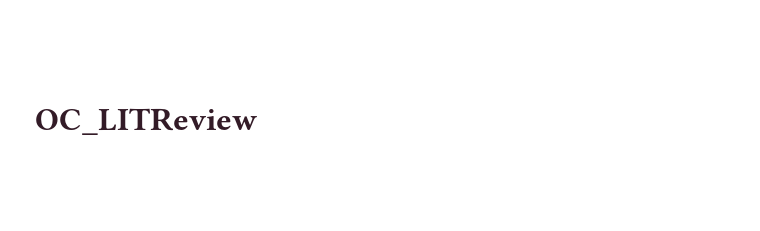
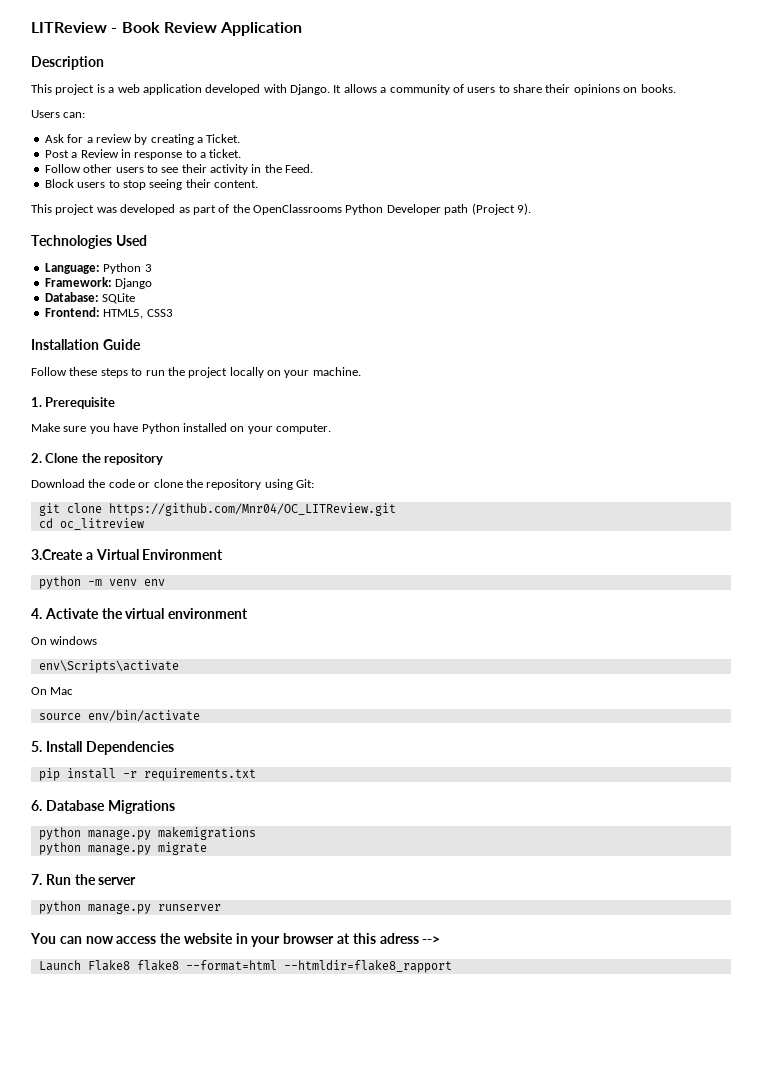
- OC_LITReview
+ LITReview - Book Review Application
+ Description
+ This project is a web application developed with Django. It allows a community of users to share their opinions on books.
+ Users can:
+ Ask for a review by creating a Ticket.
+ Post a Review in response to a ticket.
+ Follow other users to see their activity in the Feed.
+ Block users to stop seeing their content.
+ This project was developed as part of the OpenClassrooms Python Developer path (Project 9).
+ Technologies Used
+ Language: Python 3
+ Framework: Django
+ Database: SQLite
+ Frontend: HTML5, CSS3
+ Installation Guide
+ Follow these steps to run the project locally on your machine.
+ 1. Prerequisite
+ Make sure you have Python installed on your computer.
+ 2. Clone the repository
+ Download the code or clone the repository using Git:
+ git clone https://github.com/Mnr04/OC_LITReview.git
+ cd oc_litreview
+ 3.Create a Virtual Environment
+ python -m venv env
+ 4. Activate the virtual environment
+ On windows
+ env\Scripts\activate
+ On Mac
+ source env/bin/activate
+ 5. Install Dependencies
+ pip install -r requirements.txt
+ 6. Database Migrations
+ python manage.py makemigrations
+ python manage.py migrate
+ 7. Run the server
+ python manage.py runserver
+ You can now access the website in your browser at this adress -->
+ Launch Flake8 flake8 --format=html --htmldir=flake8_rapport

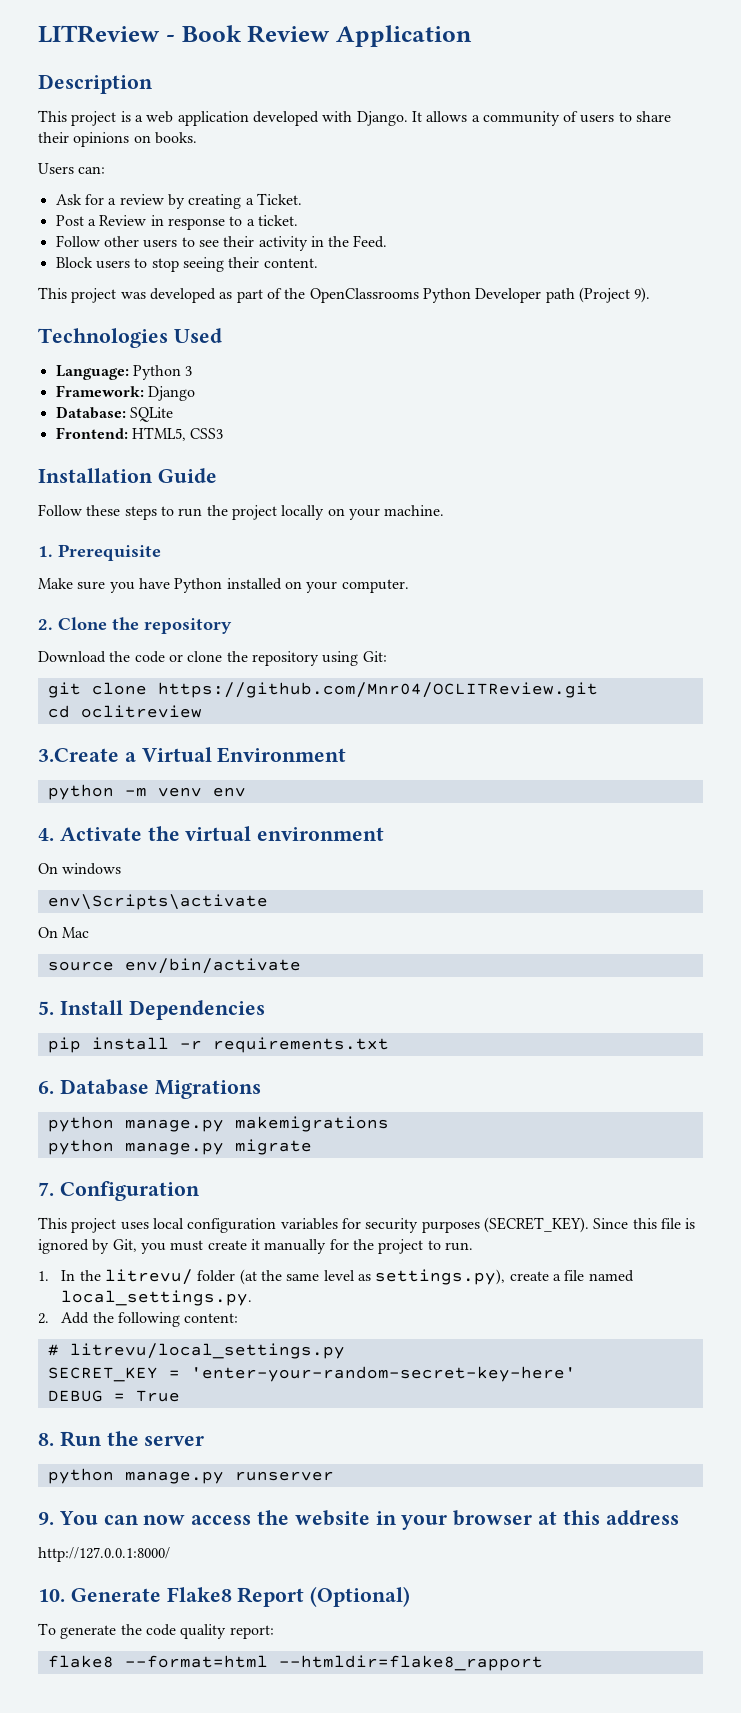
- git clone https://github.com/Mnr04/OC_LITReview.git
+ git clone https://github.com/Mnr04/OCLITReview.git
- cd oc_litreview
+ cd oclitreview
- 7. Run the server
+ 7. Configuration
+ This project uses local configuration variables for security purposes (SECRET_KEY). Since this file is ignored by Git, you must create it manually for the project to run.
+ 1. In the litrevu/ folder (at the same level as settings.py), create a file named local_settings.py.
+ 2. Add the following content:
+ # litrevu/local_settings.py
+ SECRET_KEY = 'enter-your-random-secret-key-here'
+ DEBUG = True
+ 8. Run the server
- You can now access the website in your browser at this adress -->
- Launch Flake8 flake8 --format=html --htmldir=flake8_rapport
+ 9. You can now access the website in your browser at this address
+ http://127.0.0.1:8000/
+ 10. Generate Flake8 Report (Optional)
+ To generate the code quality report:
+ flake8 --format=html --htmldir=flake8_rapport

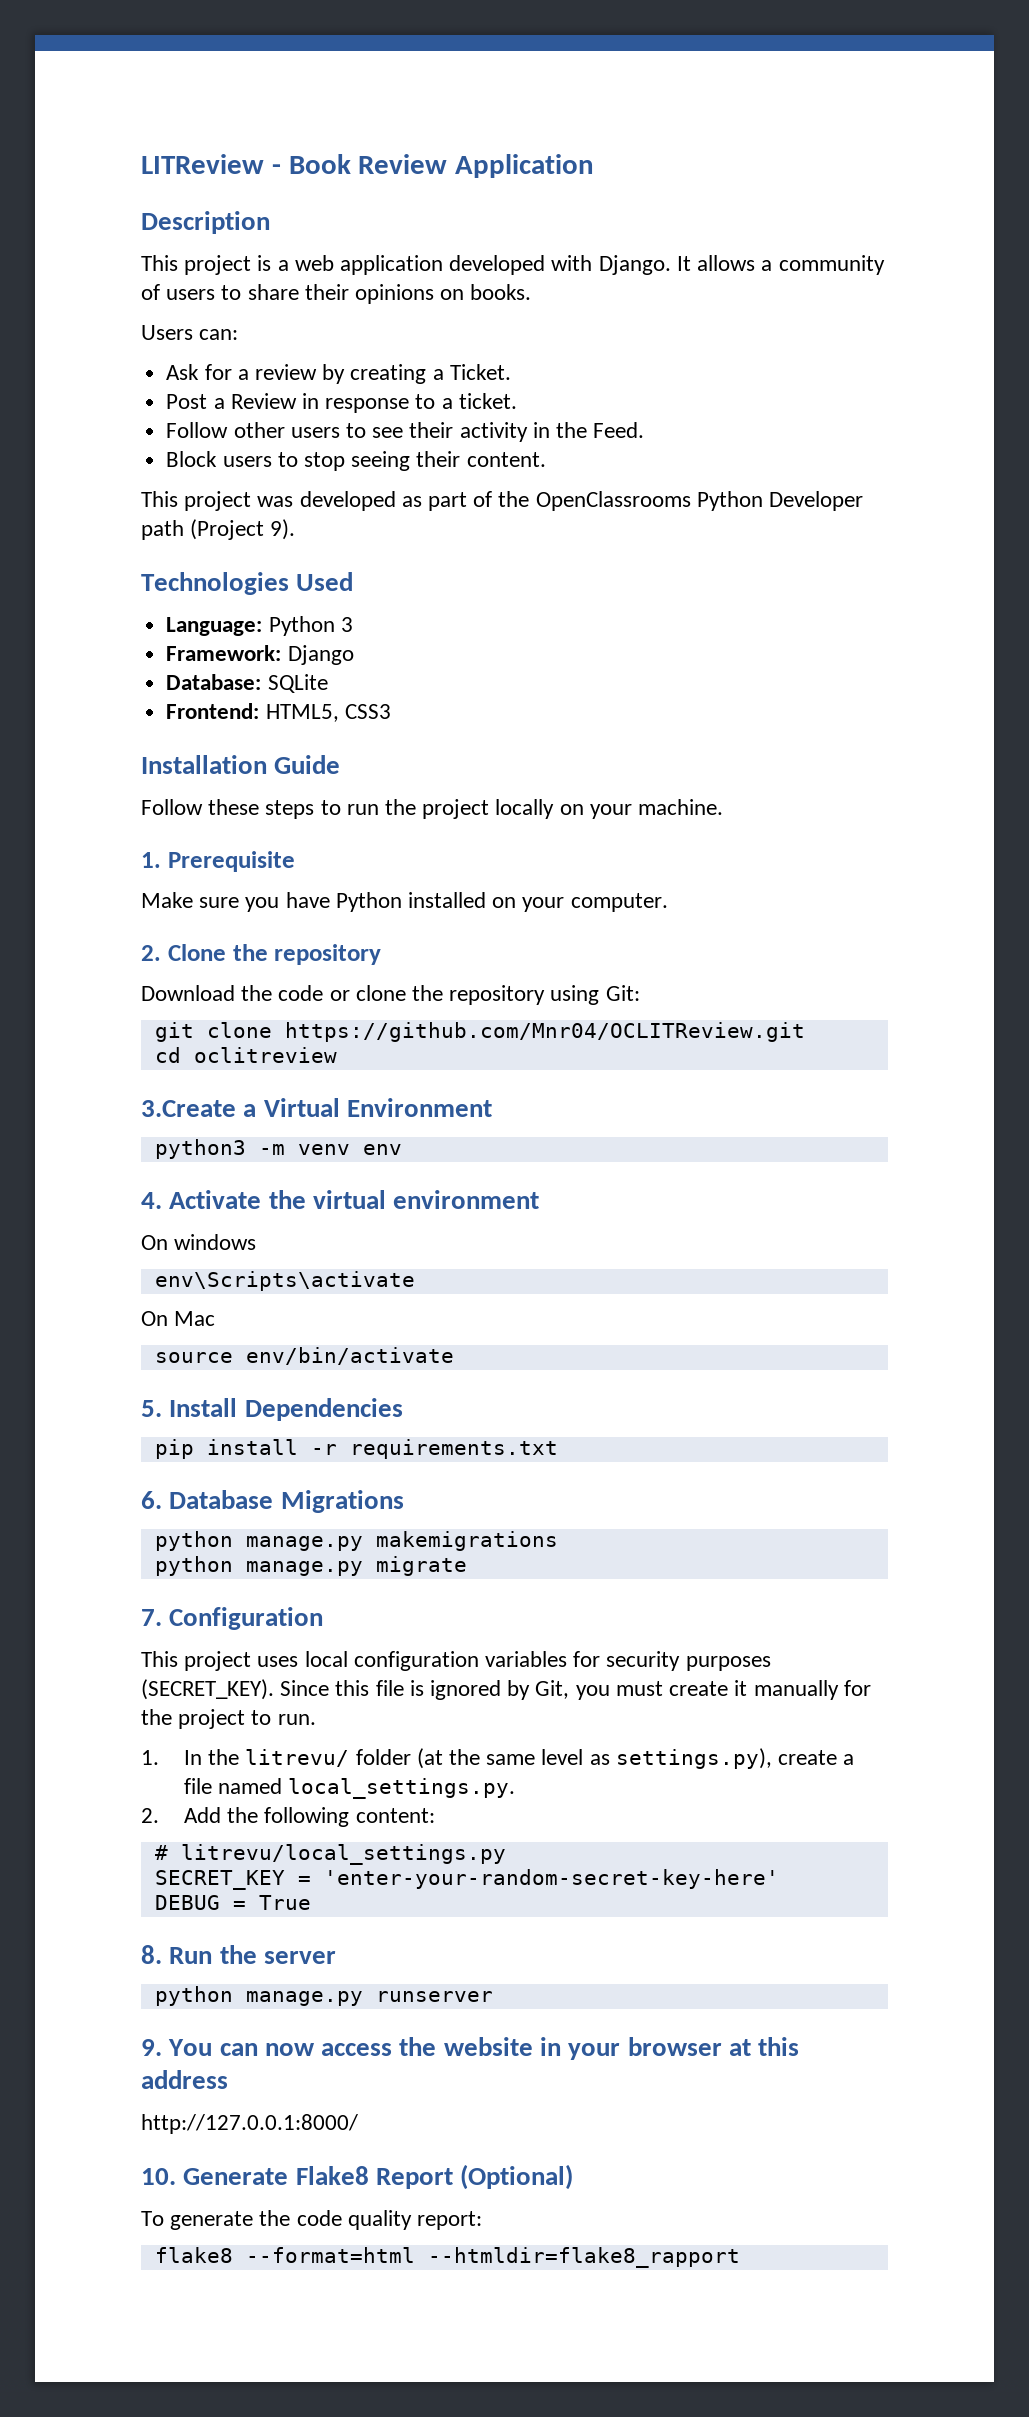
- python -m venv env
+ python3 -m venv env

